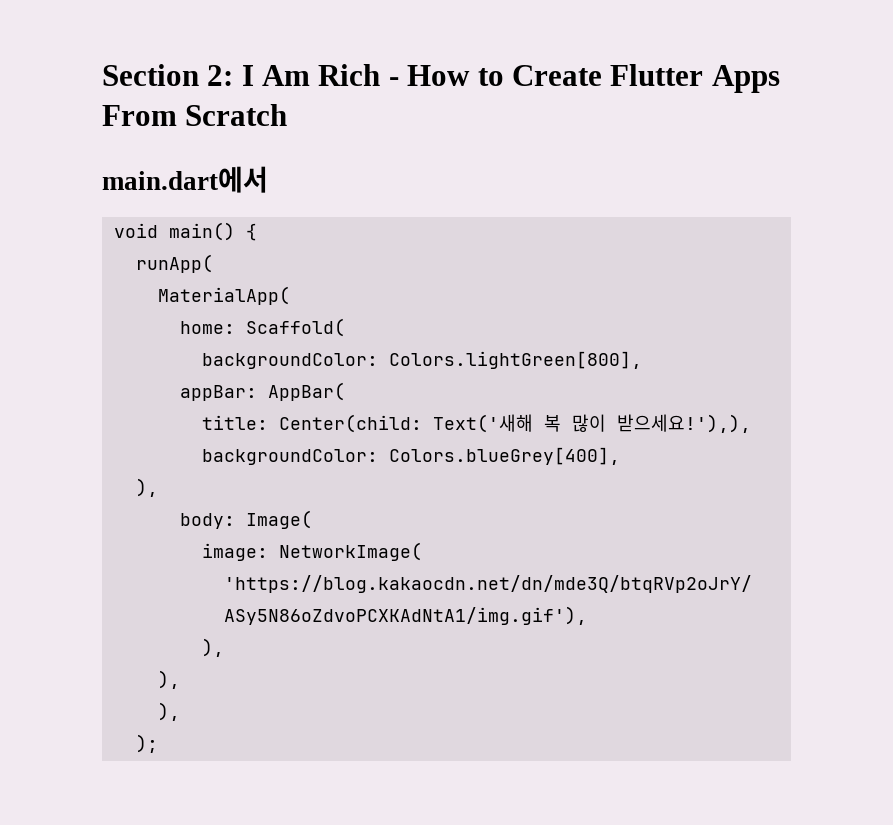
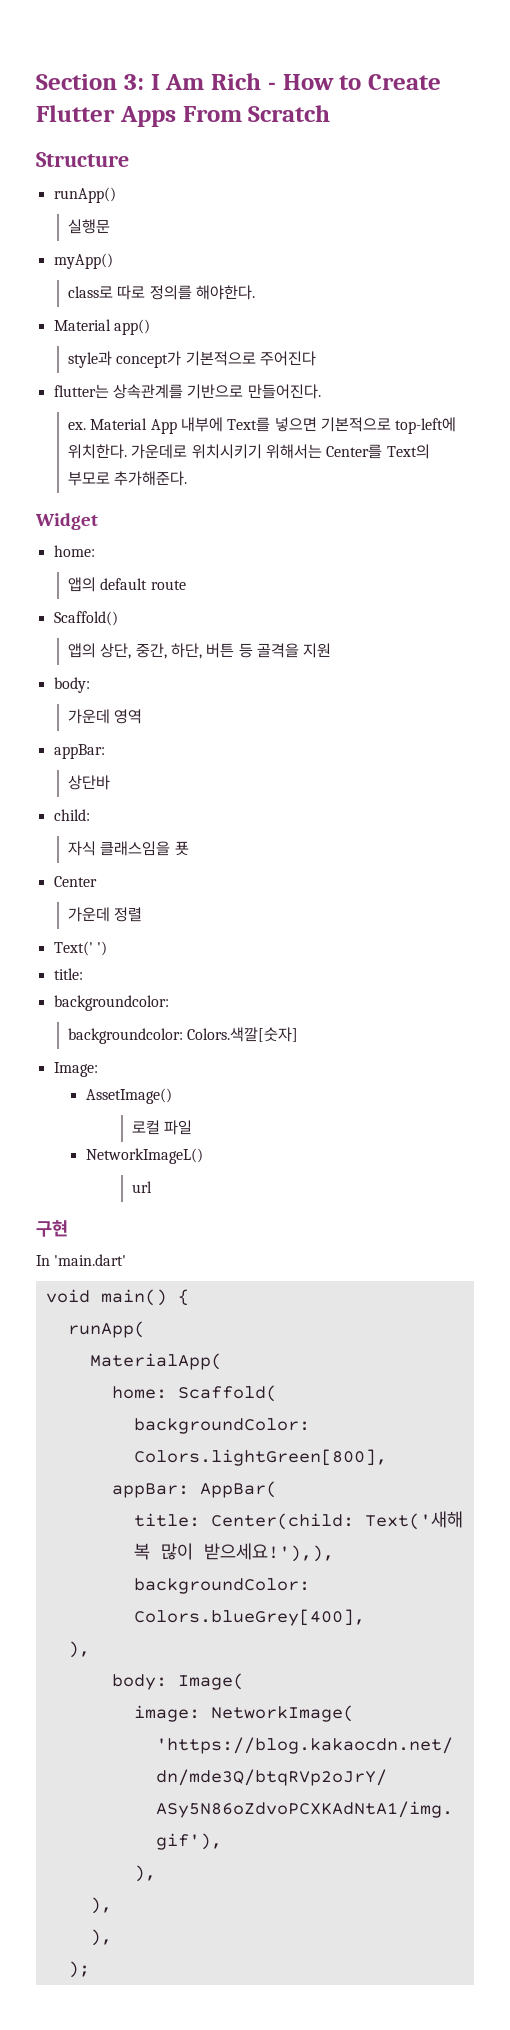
- Section 2: I Am Rich - How to Create Flutter Apps From Scratch
+ Section 3: I Am Rich - How to Create Flutter Apps From Scratch
- main.dart에서
+ Structure
+ runApp()
+ 실행문
+ myApp()
+ class로 따로 정의를 해야한다.
+ Material app()
+ style과 concept가 기본적으로 주어진다
+ flutter는 상속관계를 기반으로 만들어진다.
+ ex. Material App 내부에 Text를 넣으면 기본적으로 top-left에 위치한다. 가운데로 위치시키기 위해서는 Center를 Text의 부모로 추가해준다.
+ Widget
+ home:
+ 앱의 default route
+ Scaffold()
+ 앱의 상단, 중간, 하단, 버튼 등 골격을 지원
+ body:
+ 가운데 영역
+ appBar:
+ 상단바
+ child:
+ 자식 클래스임을 푯
+ Center
+ 가운데 정렬
+ Text(' ')
+ title:
+ backgroundcolor:
+ backgroundcolor: Colors.색깔[숫자]
+ Image:
+ AssetImage()
+ 로컬 파일
+ NetworkImageL()
+ url
+ 구현
+ In 'main.dart'

